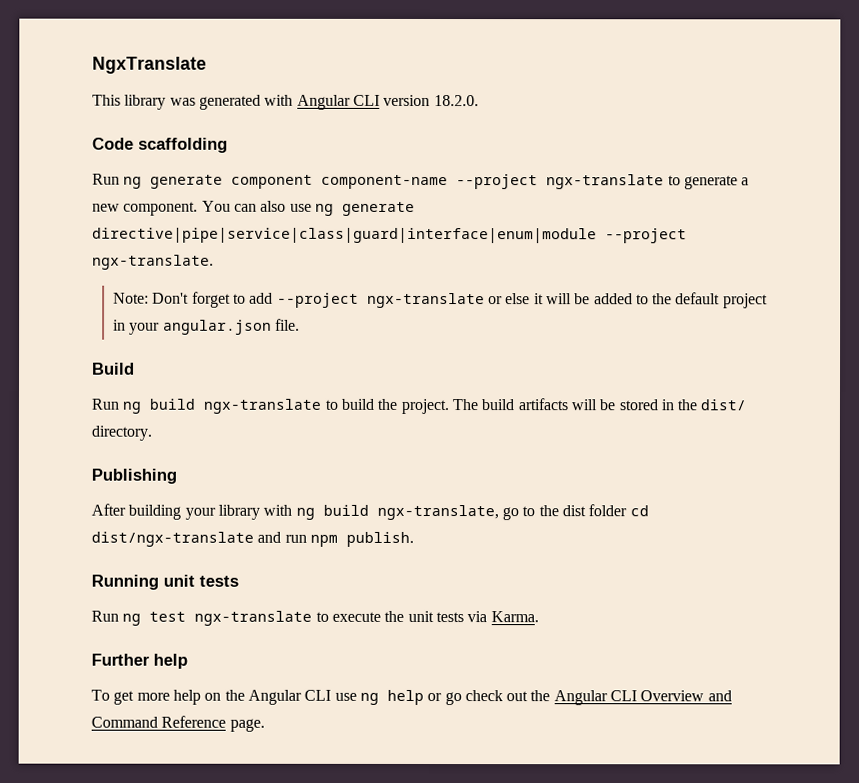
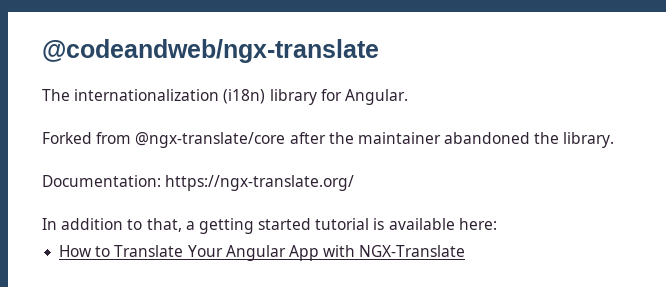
- NgxTranslate
- This library was generated with Angular CLI version 18.2.0.
- Code scaffolding
- Run ng generate component component-name --project ngx-translate to generate a new component. You can also use ng generate directive|pipe|service|class|guard|interface|enum|module --project ngx-translate.
- Note: Don't forget to add --project ngx-translate or else it will be added to the default project in your angular.json file.
- Build
- Run ng build ngx-translate to build the project. The build artifacts will be stored in the dist/ directory.
- Publishing
- After building your library with ng build ngx-translate, go to the dist folder cd dist/ngx-translate and run npm publish.
- Running unit tests
- Run ng test ngx-translate to execute the unit tests via Karma.
- Further help
- To get more help on the Angular CLI use ng help or go check out the Angular CLI Overview and Command Reference page.
+ @codeandweb/ngx-translate
+ The internationalization (i18n) library for Angular.
+ Forked from @ngx-translate/core after the maintainer abandoned the library.
+ Documentation: https://ngx-translate.org/
+ In addition to that, a getting started tutorial is available here:
+ How to Translate Your Angular App with NGX-Translate

